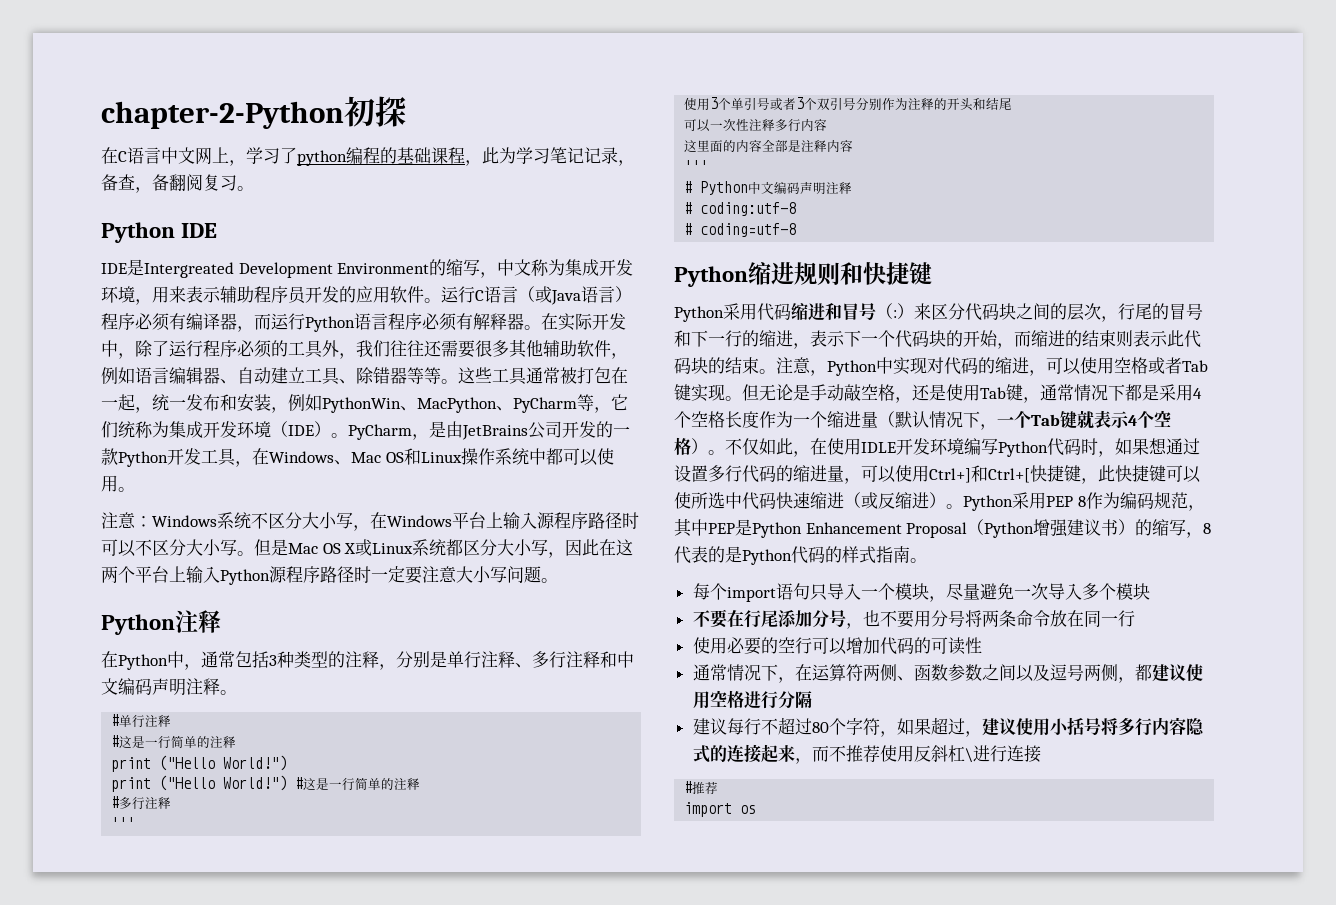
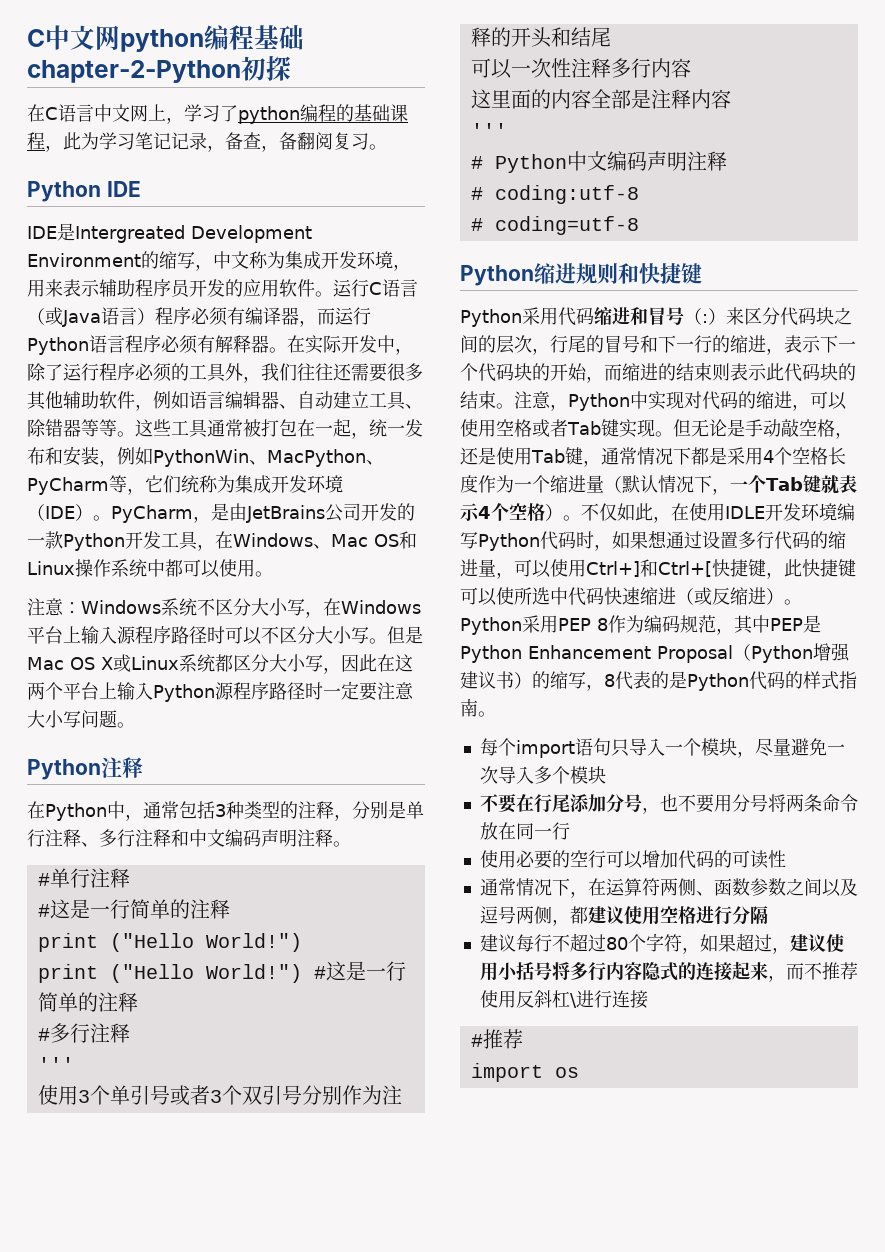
- chapter-2-Python初探
+ C中文网python编程基础chapter-2-Python初探

